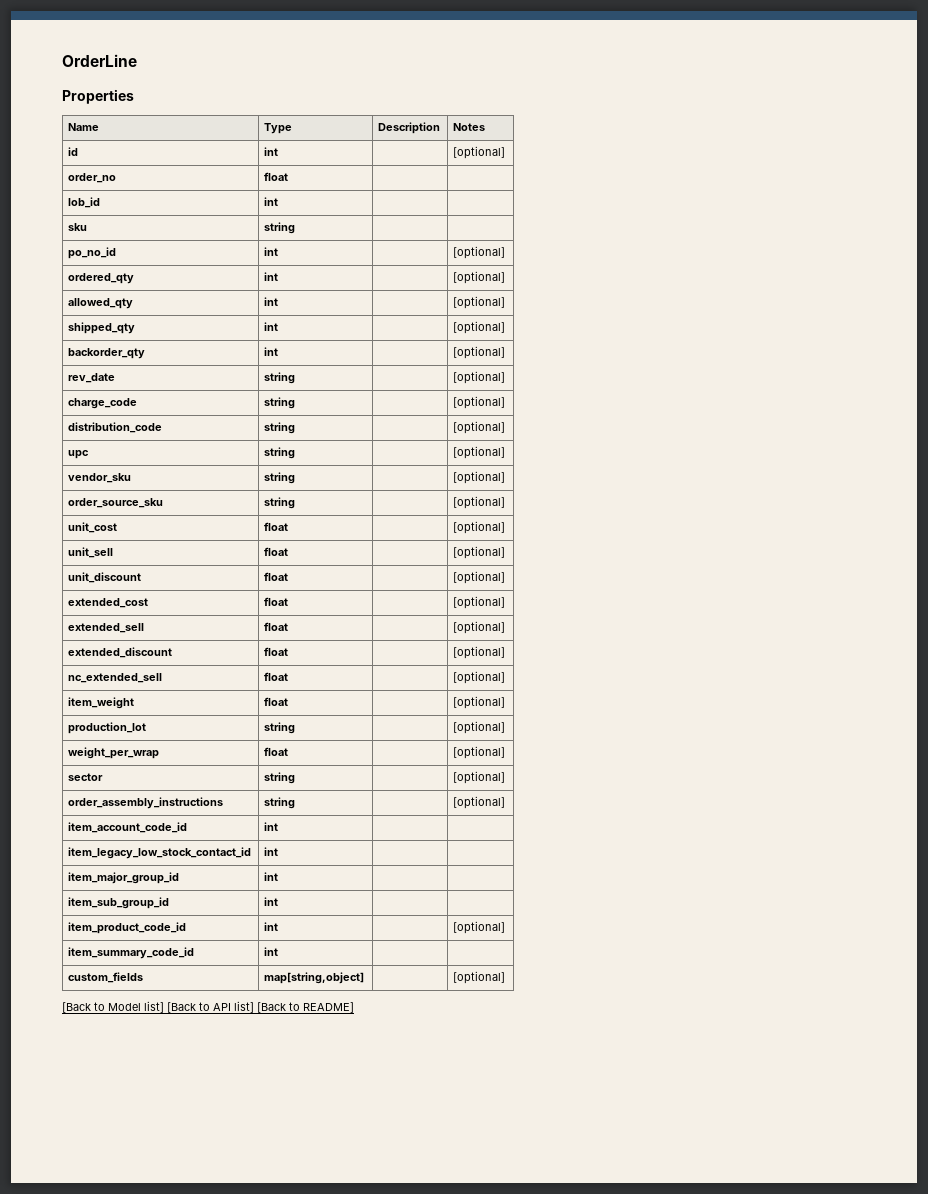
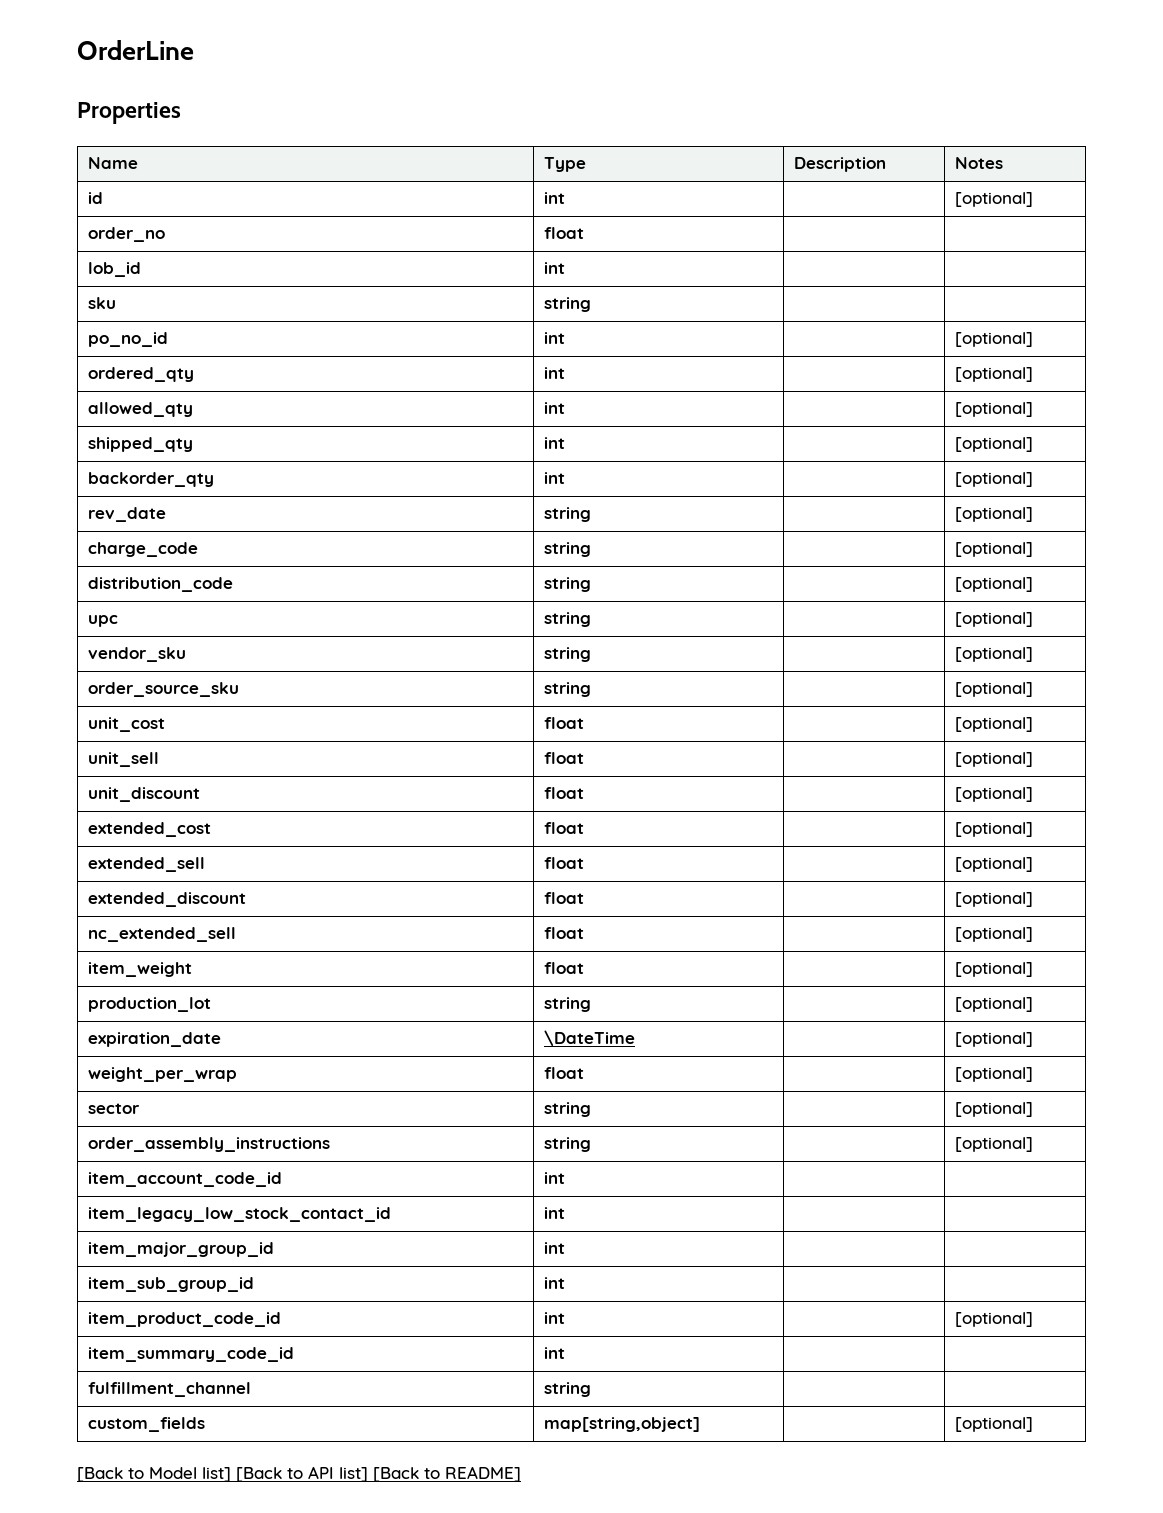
+ expiration_date | \DateTime | | [optional]
+ fulfillment_channel | string | |

